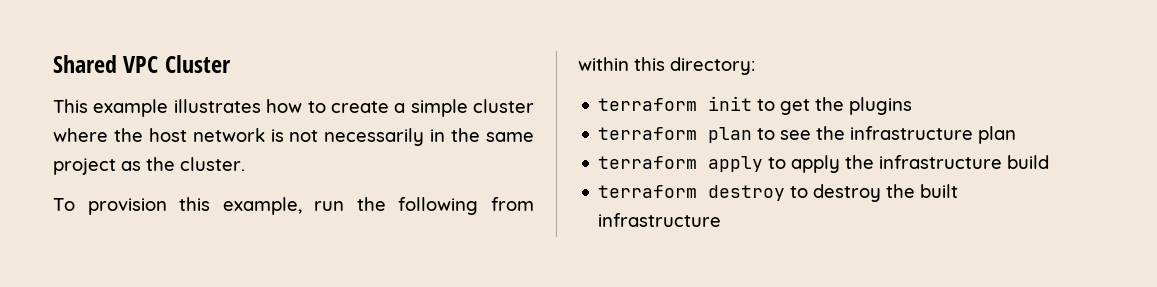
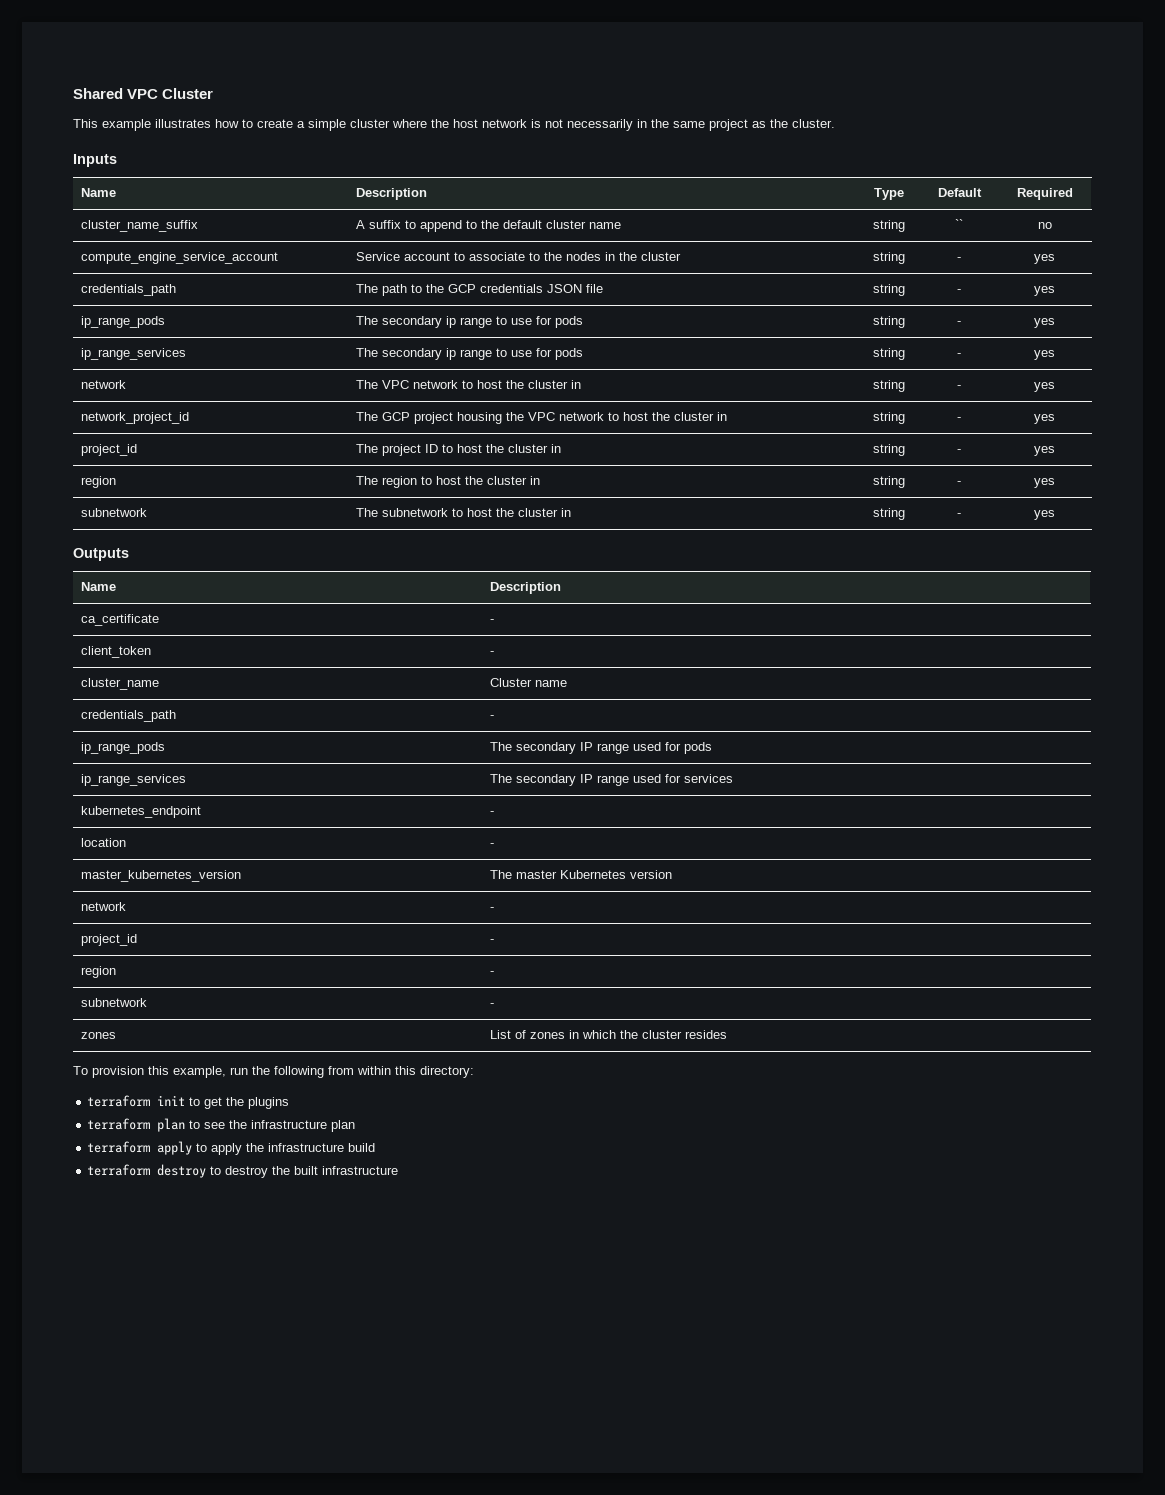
+ Inputs
+ Name | Description | Type | Default | Required
+ cluster_name_suffix | A suffix to append to the default cluster name | string | `` | no
+ compute_engine_service_account | Service account to associate to the nodes in the cluster | string | - | yes
+ credentials_path | The path to the GCP credentials JSON file | string | - | yes
+ ip_range_pods | The secondary ip range to use for pods | string | - | yes
+ ip_range_services | The secondary ip range to use for pods | string | - | yes
+ network | The VPC network to host the cluster in | string | - | yes
+ network_project_id | The GCP project housing the VPC network to host the cluster in | string | - | yes
+ project_id | The project ID to host the cluster in | string | - | yes
+ region | The region to host the cluster in | string | - | yes
+ subnetwork | The subnetwork to host the cluster in | string | - | yes
+ Outputs
+ Name | Description
+ ca_certificate | -
+ client_token | -
+ cluster_name | Cluster name
+ credentials_path | -
+ ip_range_pods | The secondary IP range used for pods
+ ip_range_services | The secondary IP range used for services
+ kubernetes_endpoint | -
+ location | -
+ master_kubernetes_version | The master Kubernetes version
+ network | -
+ project_id | -
+ region | -
+ subnetwork | -
+ zones | List of zones in which the cluster resides

